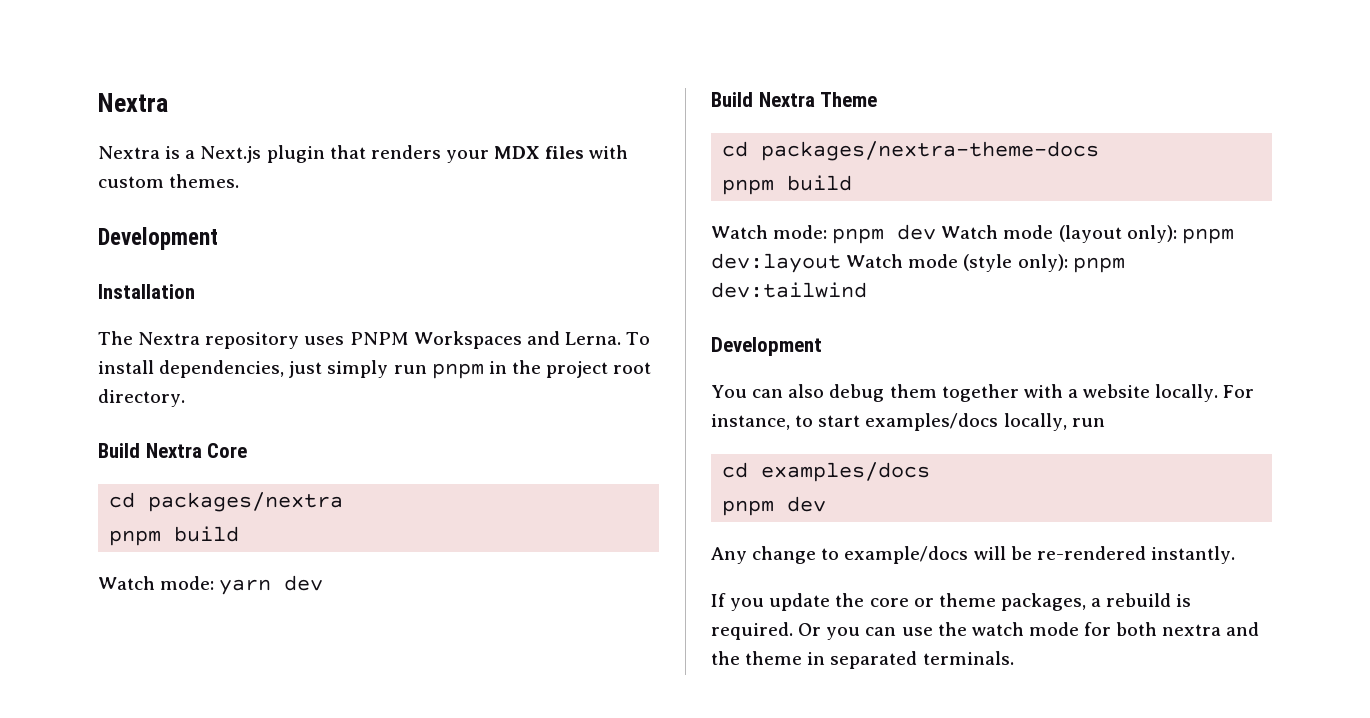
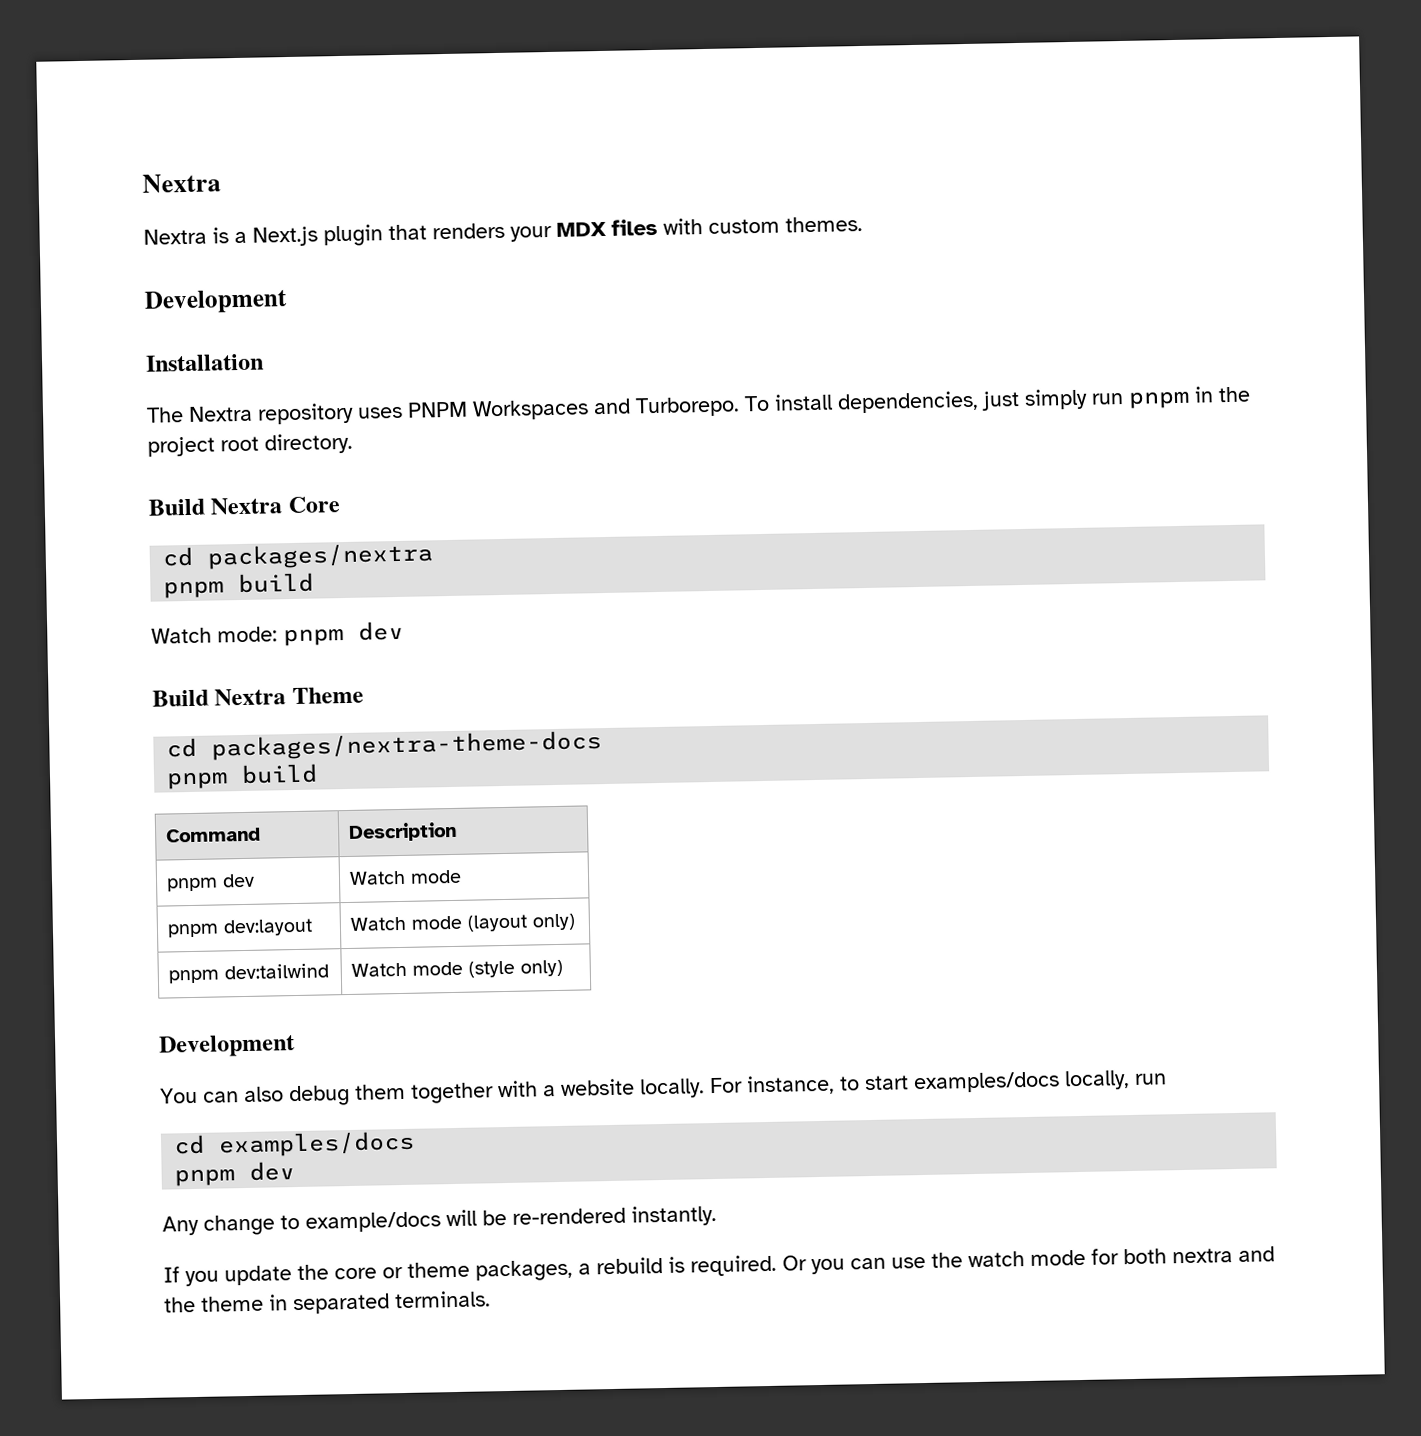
- The Nextra repository uses PNPM Workspaces and Lerna.
+ The Nextra repository uses PNPM Workspaces and Turborepo.
- Watch mode: yarn dev
+ Watch mode: pnpm dev
- Watch mode: pnpm dev Watch mode (layout only): pnpm dev:layout Watch mode (style only): pnpm dev:tailwind
+ Command | Description
+ pnpm dev | Watch mode
+ pnpm dev:layout | Watch mode (layout only)
+ pnpm dev:tailwind | Watch mode (style only)

